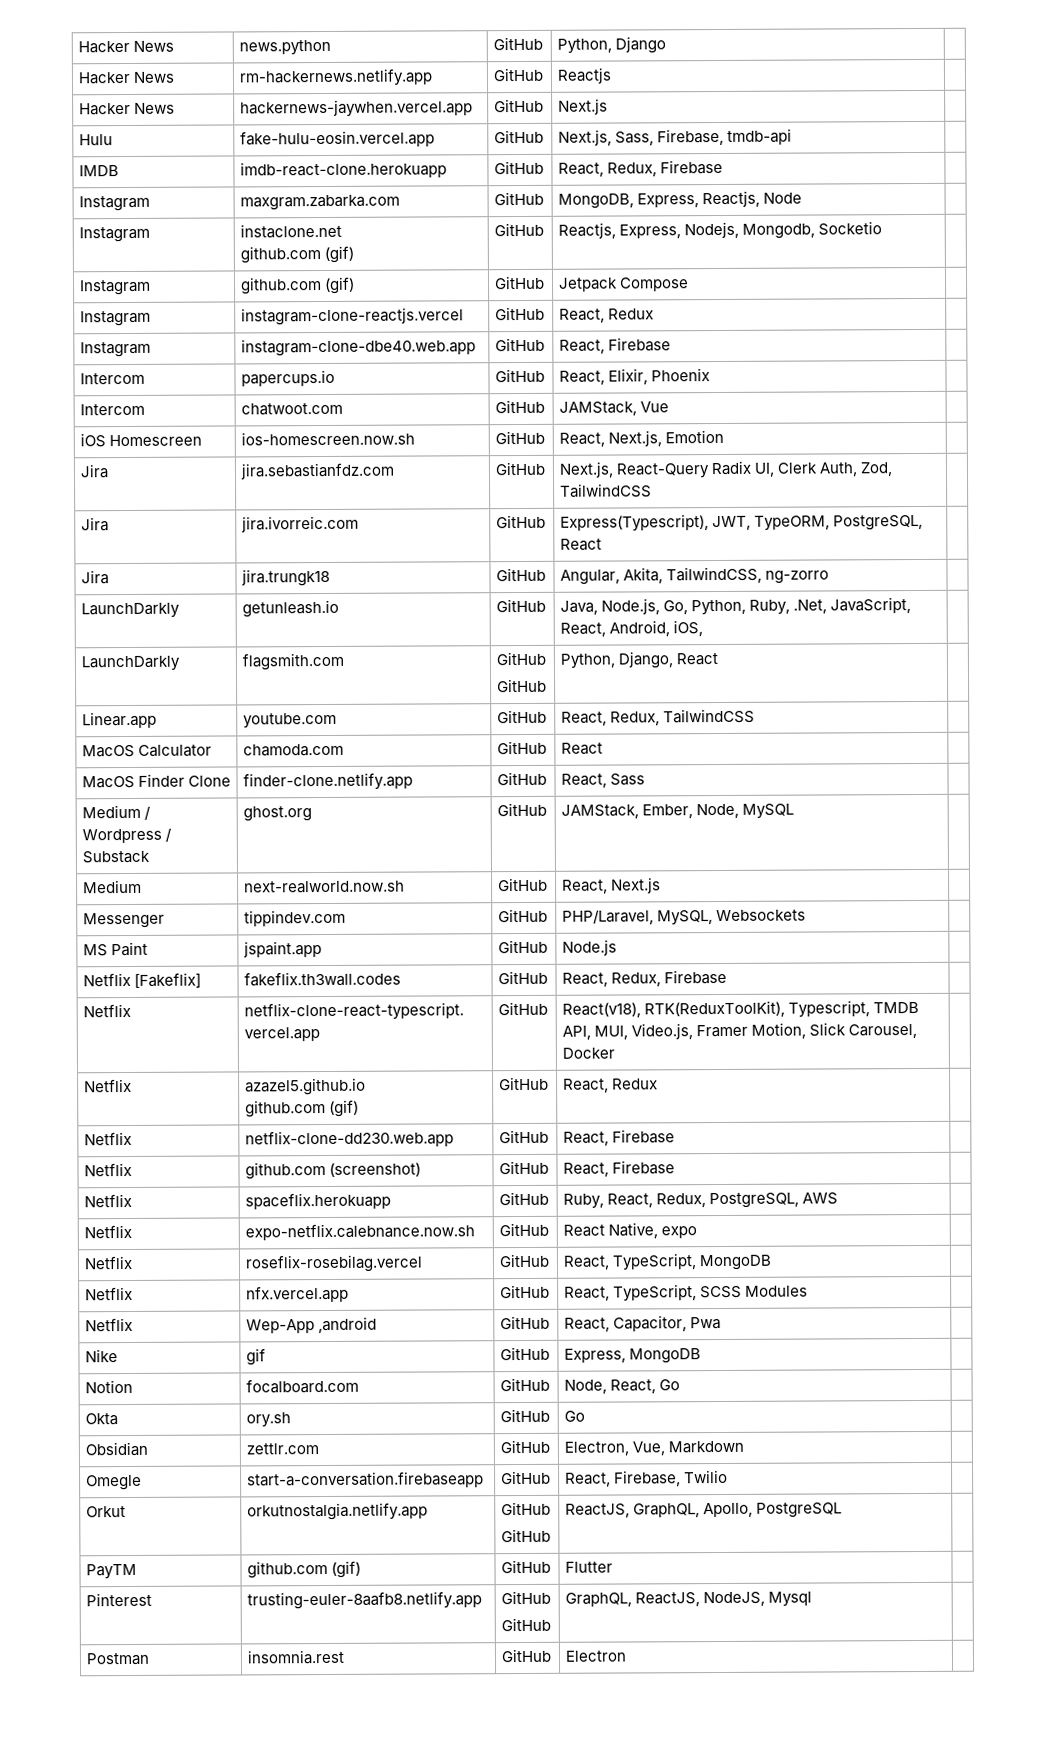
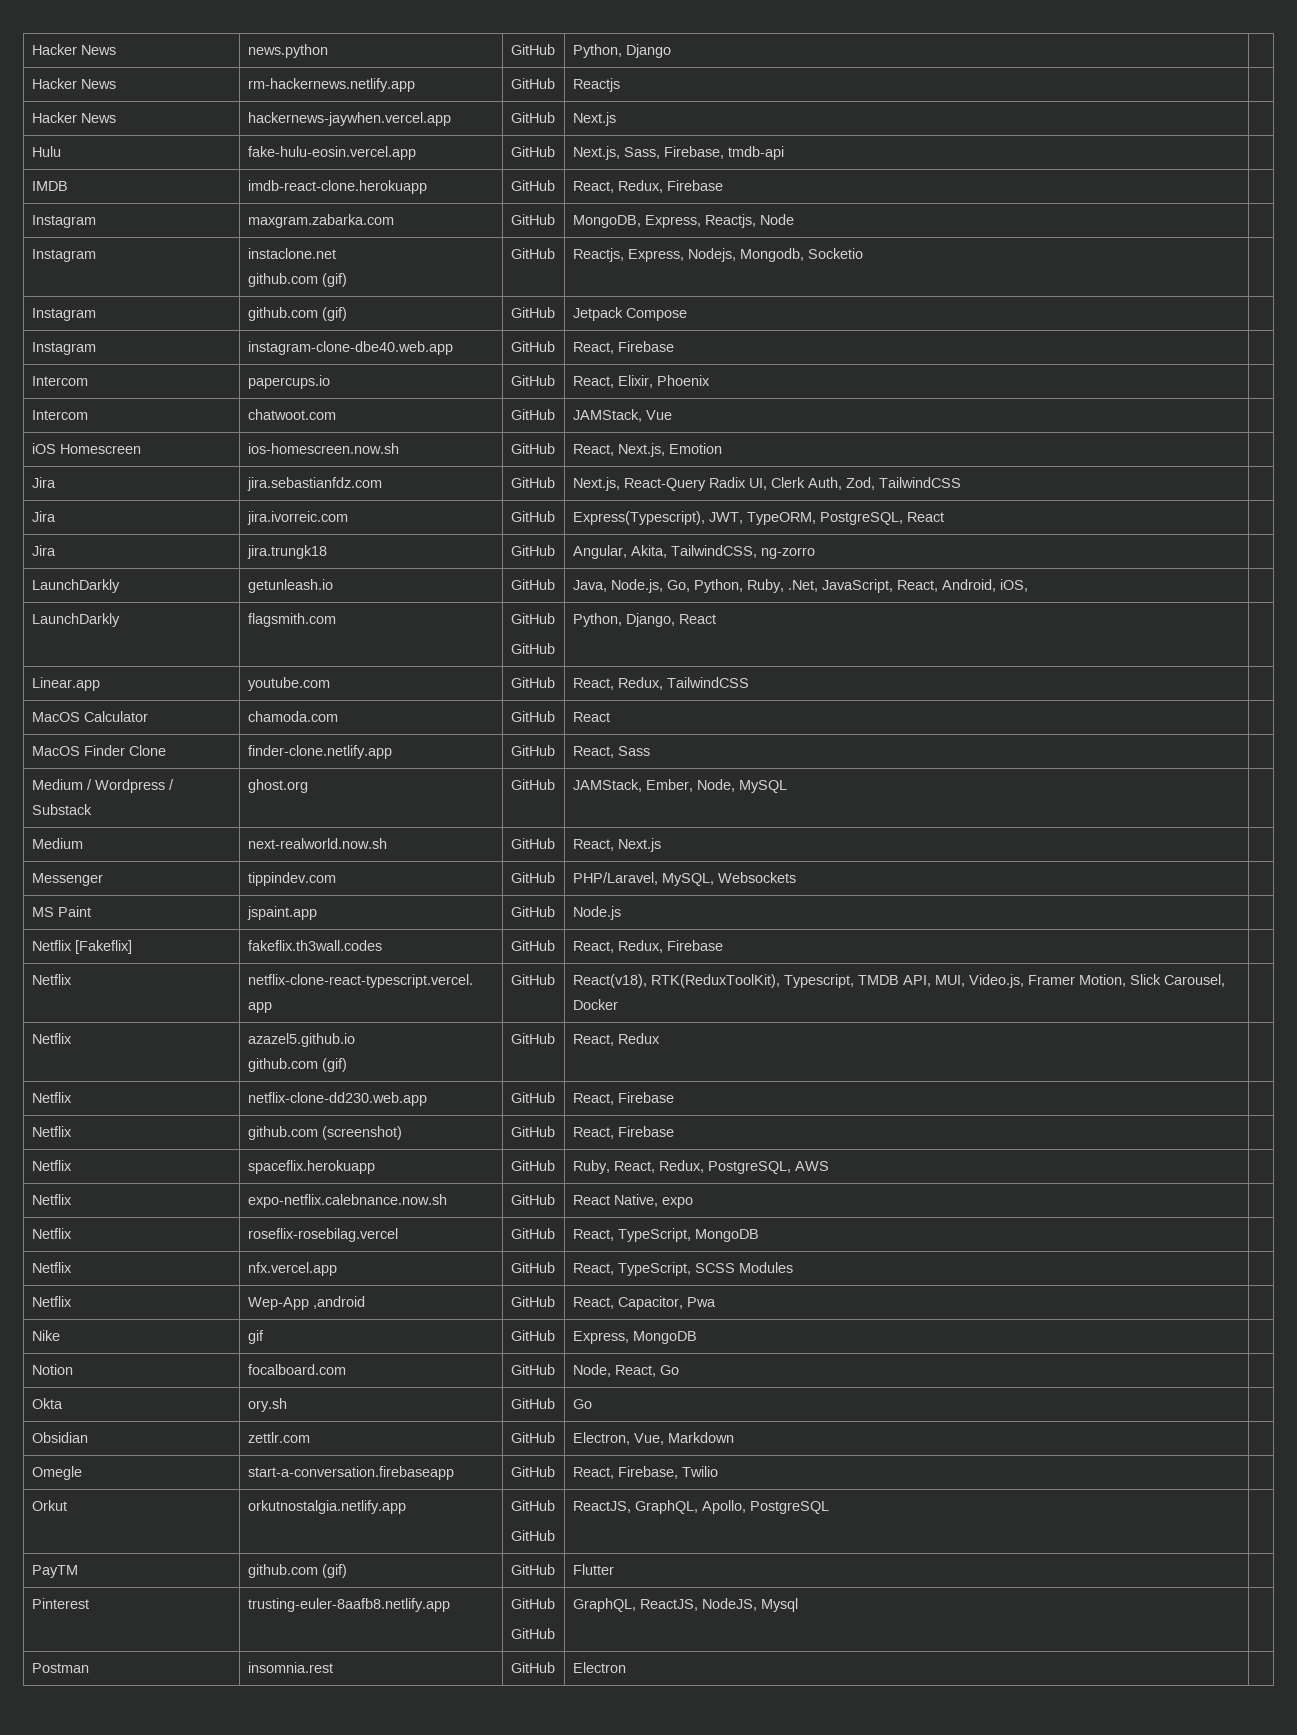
- Instagram | instagram-clone-reactjs.vercel | GitHub | React, Redux |

